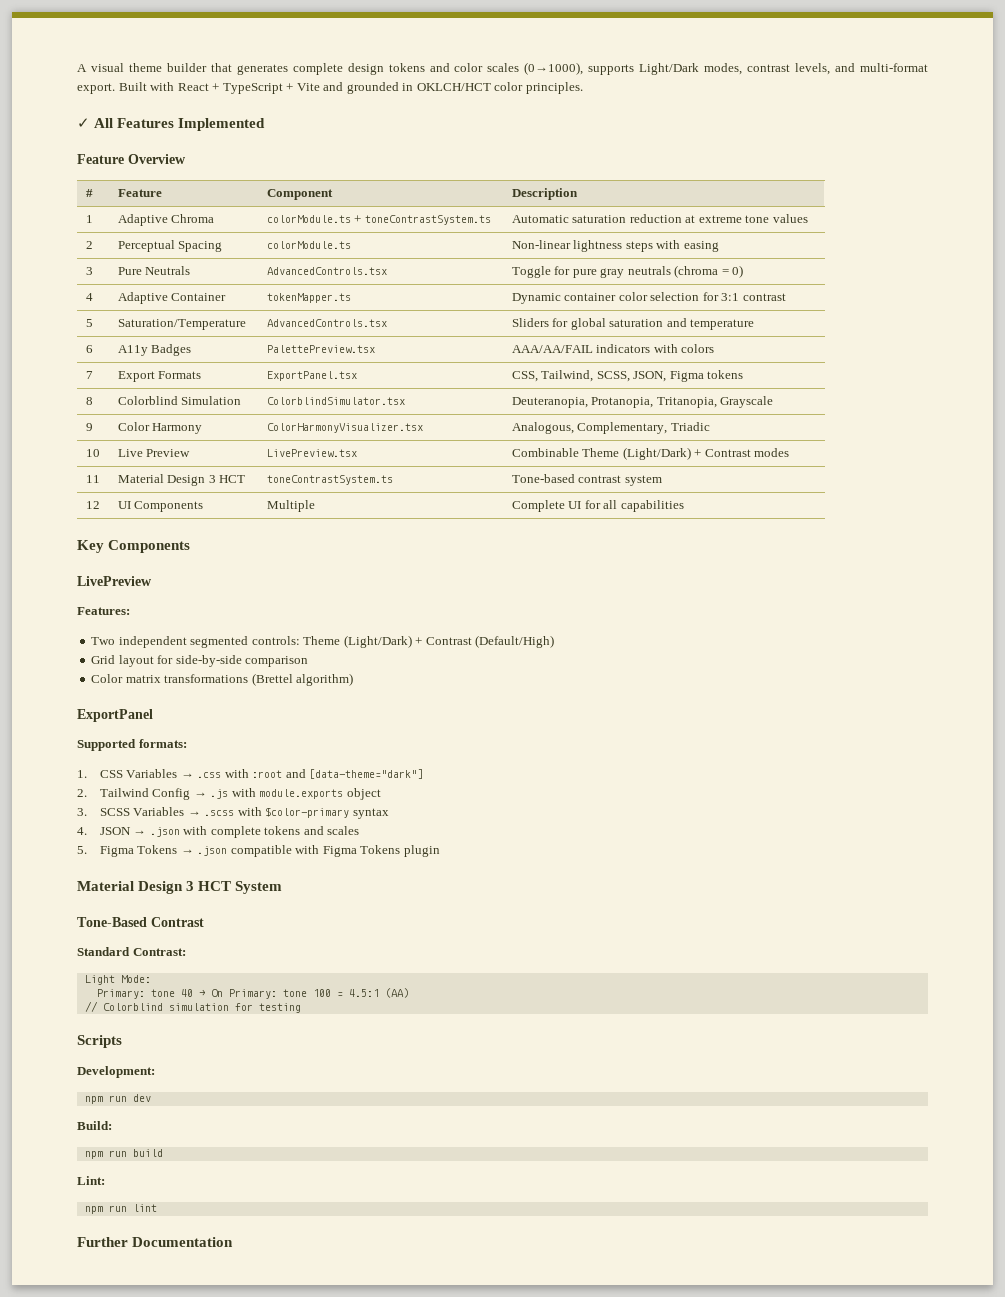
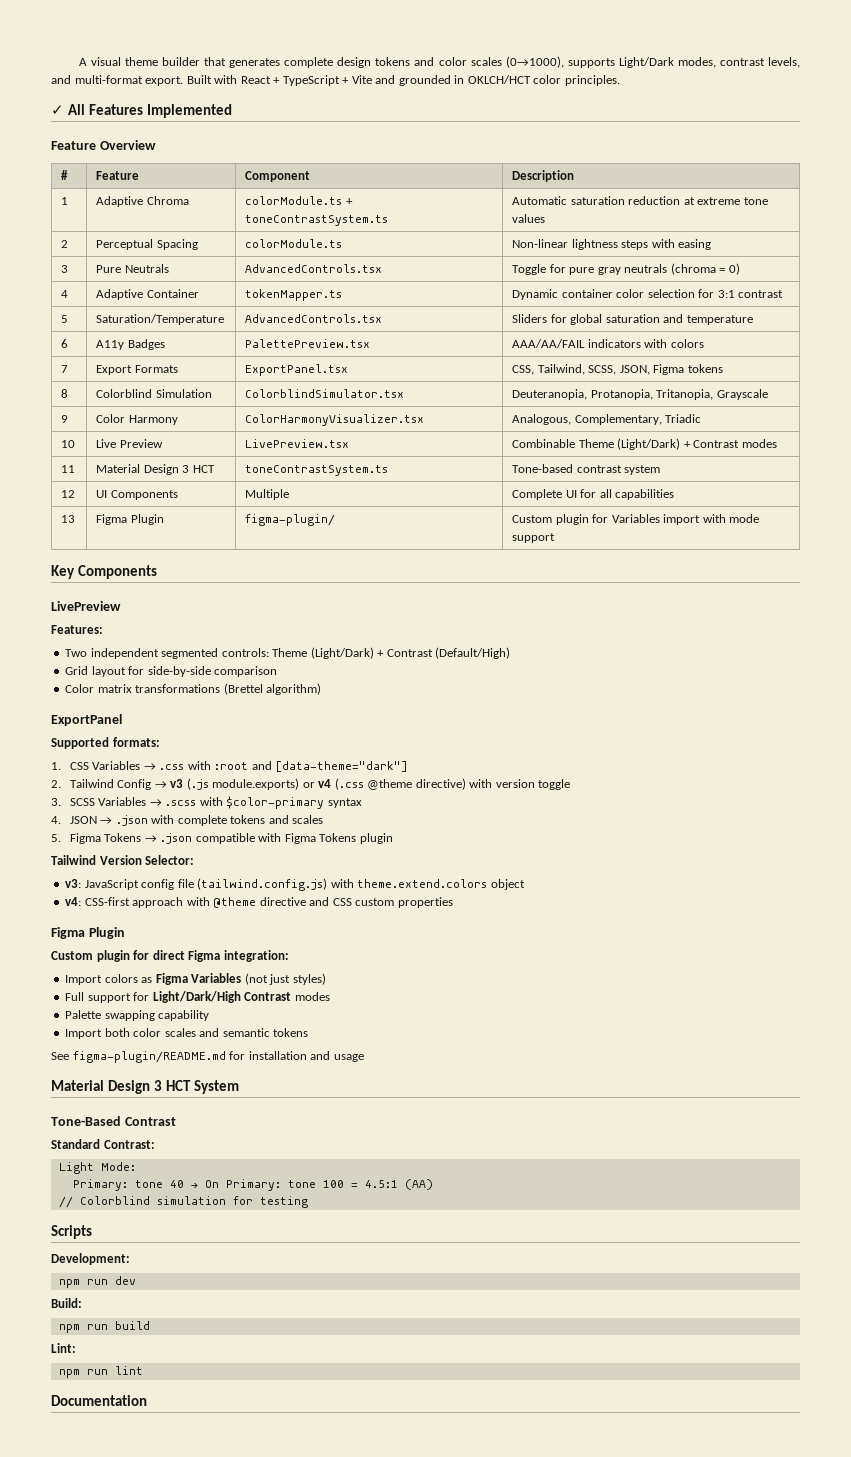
+ 13 | Figma Plugin | figma-plugin/ | Custom plugin for Variables import with mode support
- 2. Tailwind Config → .js with module.exports object
+ 2. Tailwind Config → v3 (.js module.exports) or v4 (.css @theme directive) with version toggle
+ Tailwind Version Selector:
+ v3: JavaScript config file (tailwind.config.js) with theme.extend.colors object
+ v4: CSS-first approach with @theme directive and CSS custom properties
+ Figma Plugin
+ Custom plugin for direct Figma integration:
+ Import colors as Figma Variables (not just styles)
+ Full support for Light/Dark/High Contrast modes
+ Palette swapping capability
+ Import both color scales and semantic tokens
+ See figma-plugin/README.md for installation and usage
- Further Documentation
+ Documentation

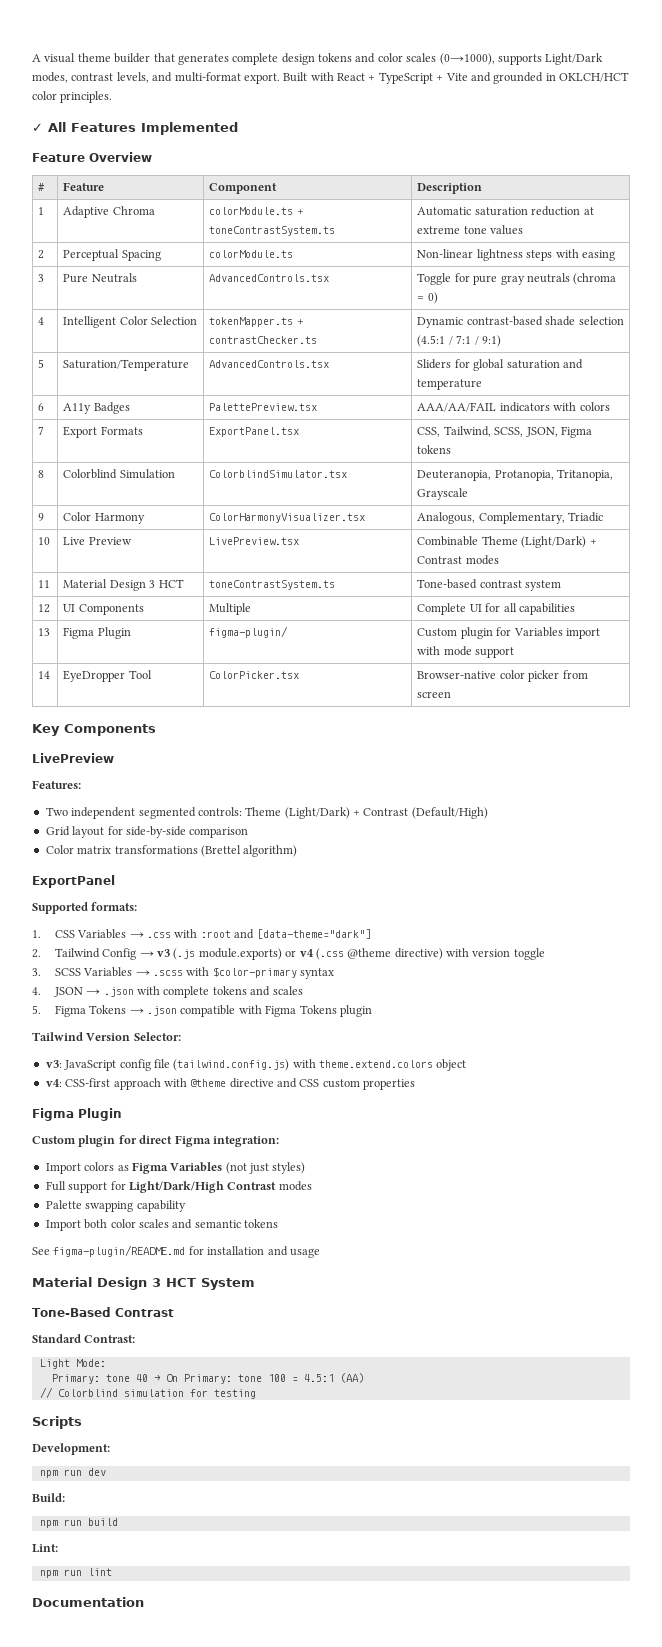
- 4 | Adaptive Container | tokenMapper.ts | Dynamic container color selection for 3:1 contrast
+ 4 | Intelligent Color Selection | tokenMapper.ts + contrastChecker.ts | Dynamic contrast-based shade selection (4.5:1 / 7:1 / 9:1)
+ 14 | EyeDropper Tool | ColorPicker.tsx | Browser-native color picker from screen

